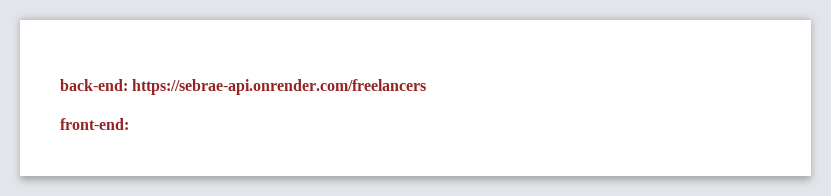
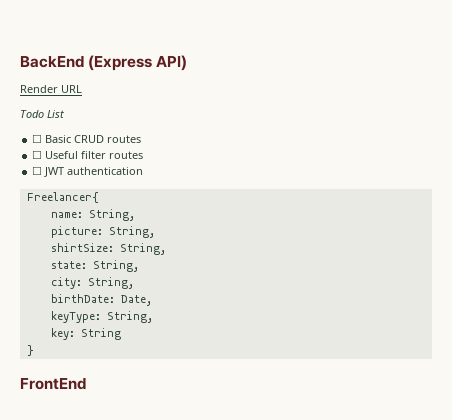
- back-end: https://sebrae-api.onrender.com/freelancers
- front-end:
+ BackEnd (Express API)
+ Render URL
+ Todo List
+ ☐ Basic CRUD routes
+ ☐ Useful filter routes
+ ☐ JWT authentication
+ Freelancer{
+ name: String,
+ picture: String,
+ shirtSize: String,
+ state: String,
+ city: String,
+ birthDate: Date,
+ keyType: String,
+ key: String
+ }
+ FrontEnd

